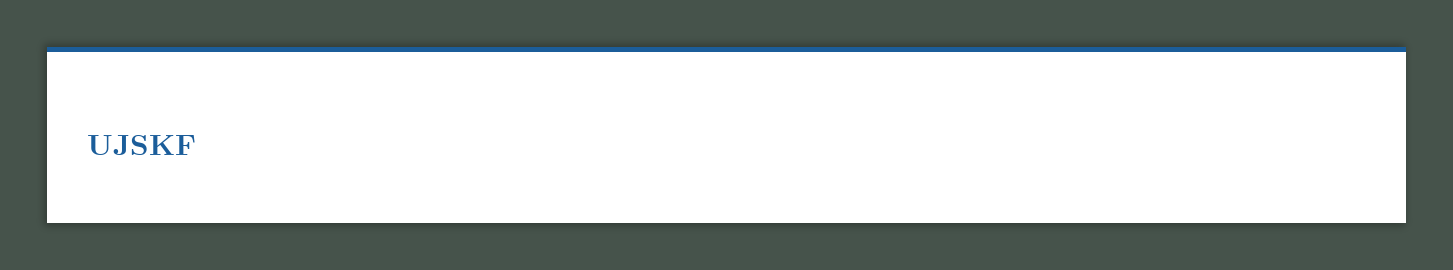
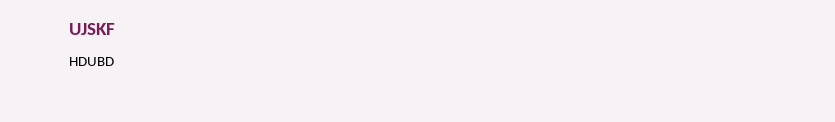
+ HDUBD

